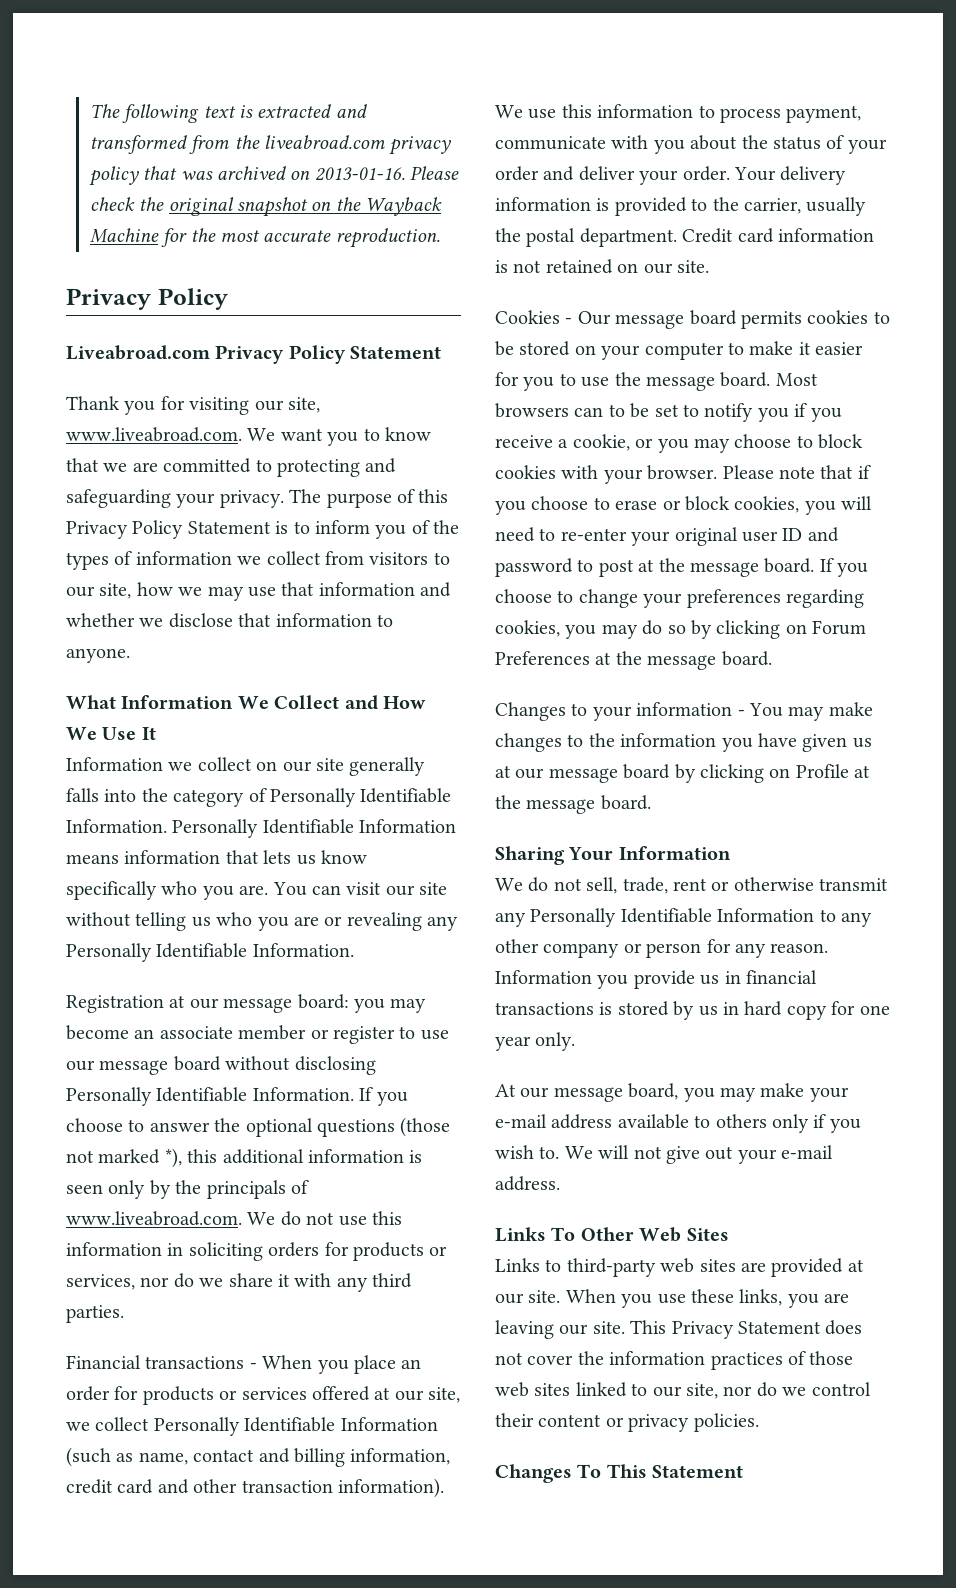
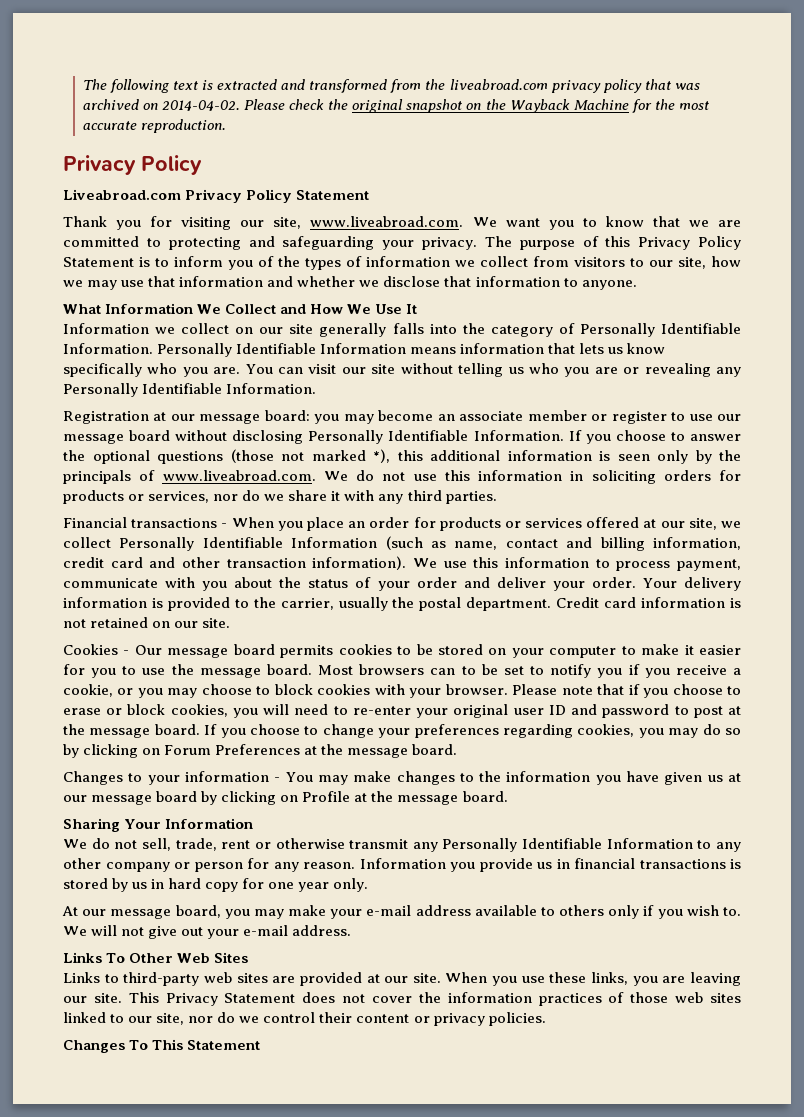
- The following text is extracted and transformed from the liveabroad.com privacy policy that was archived on 2013-01-16.
+ The following text is extracted and transformed from the liveabroad.com privacy policy that was archived on 2014-04-02.

